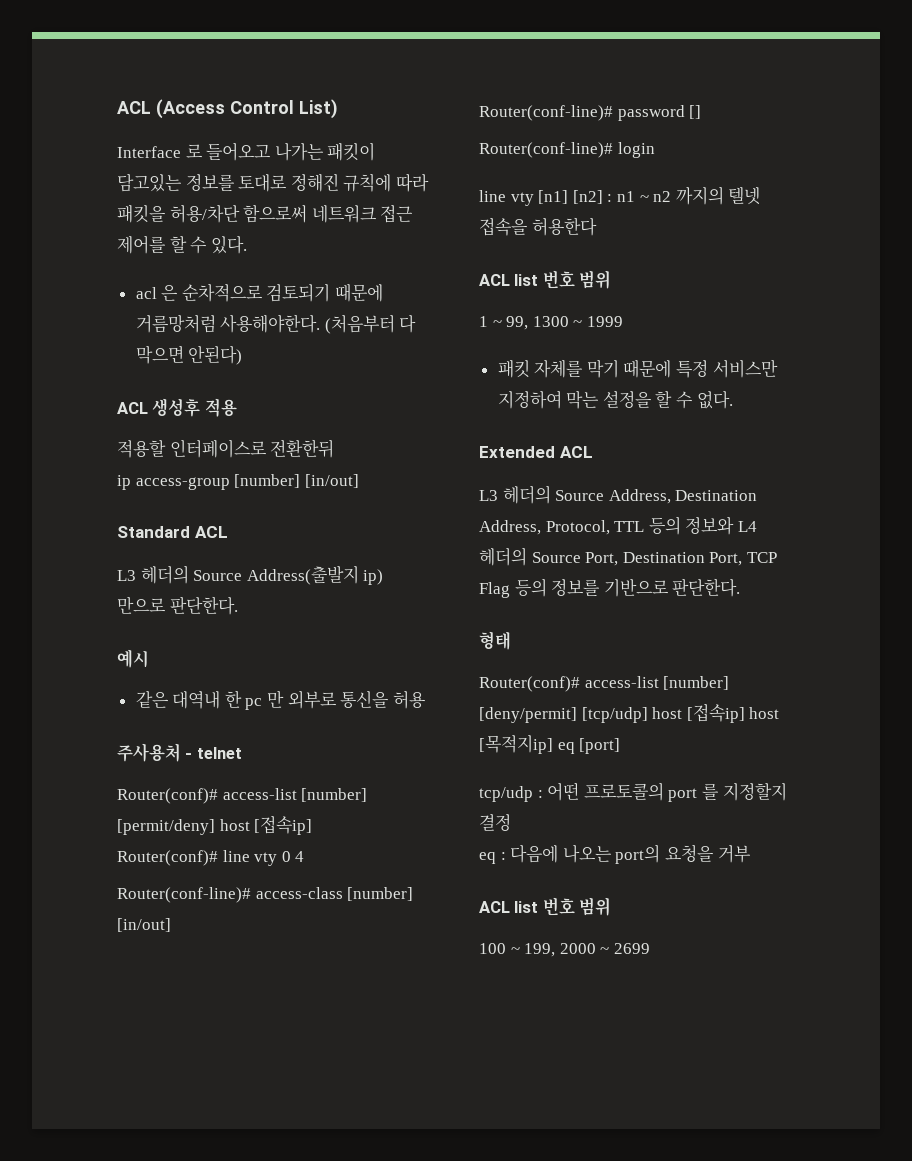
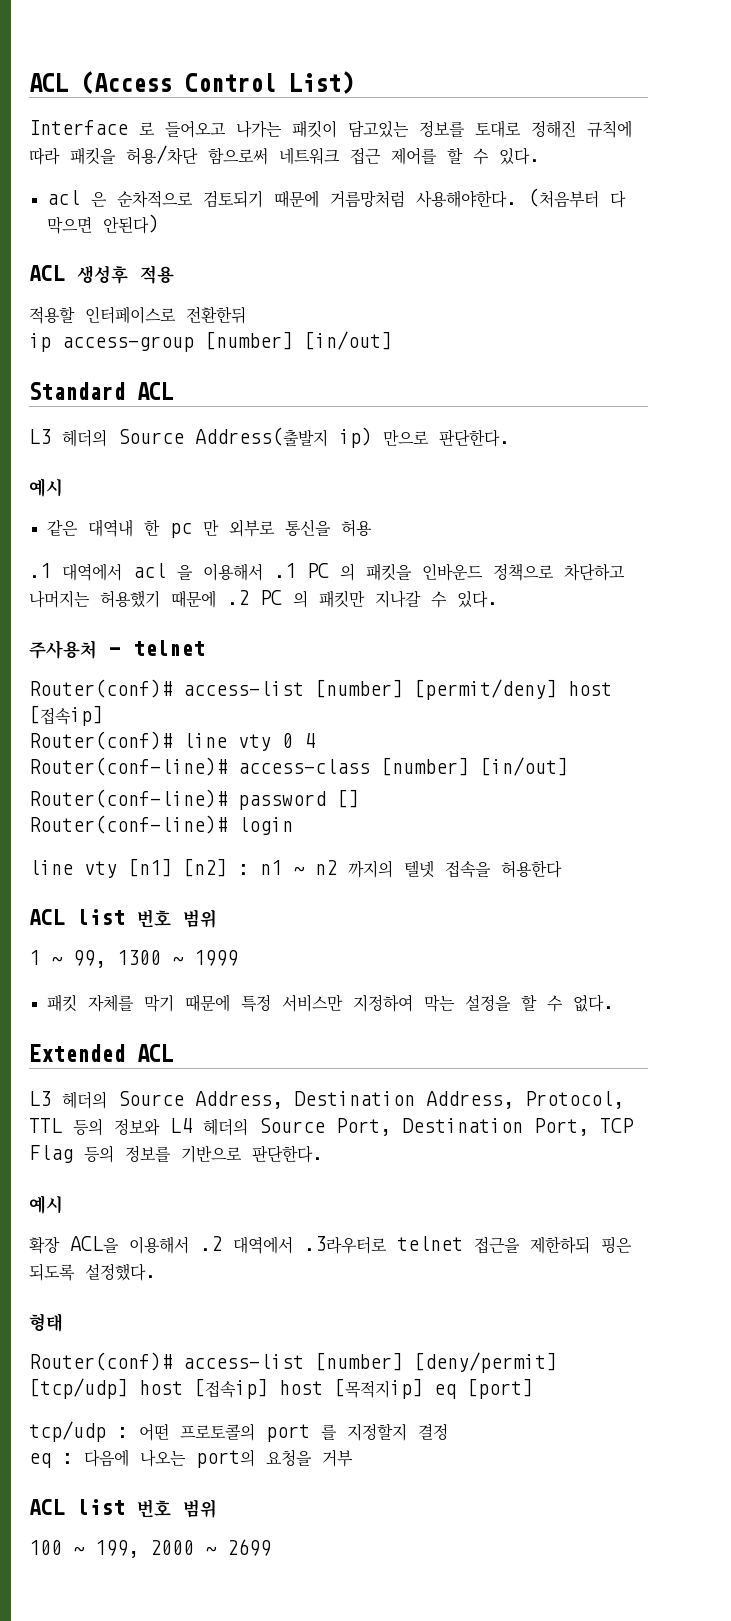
+ .1 대역에서 acl 을 이용해서 .1 PC 의 패킷을 인바운드 정책으로 차단하고 나머지는 허용했기 때문에 .2 PC 의 패킷만 지나갈 수 있다.
  L3 헤더의 Source Address, Destination Address, Protocol, TTL 등의 정보와 L4 헤더의 Source Port, Destination Port, TCP Flag 등의 정보를 기반으로 판단한다.
+ 예시
+ 확장 ACL을 이용해서 .2 대역에서 .3라우터로 telnet 접근을 제한하되 핑은 되도록 설정했다.

